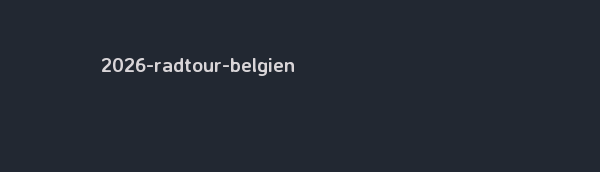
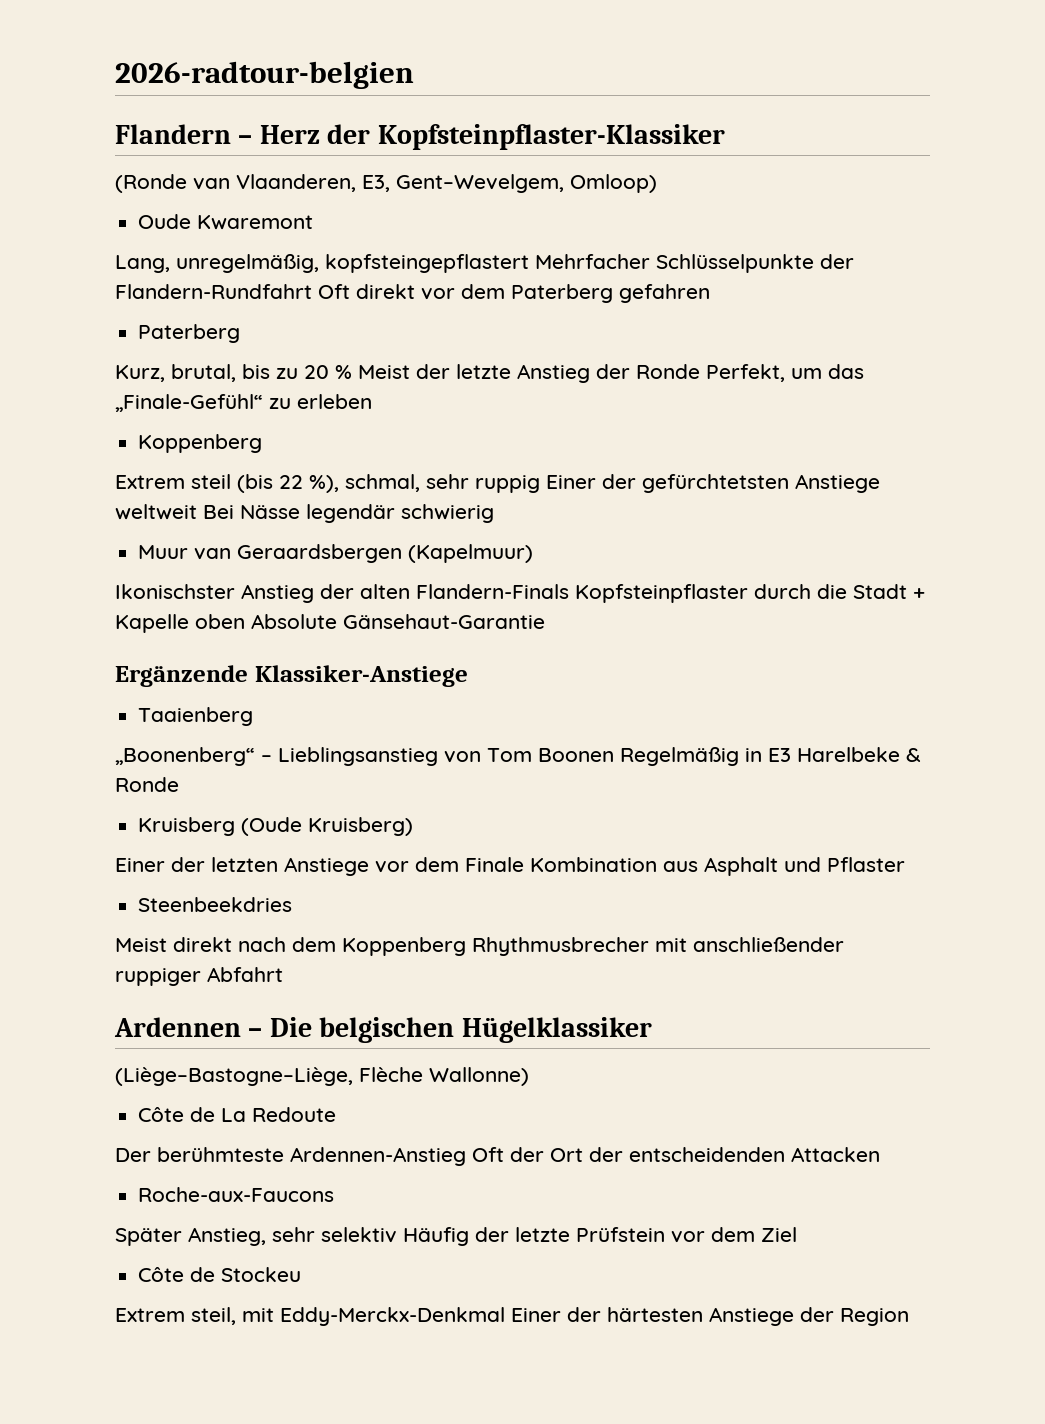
+ Flandern – Herz der Kopfsteinpflaster-Klassiker
+ (Ronde van Vlaanderen, E3, Gent–Wevelgem, Omloop)
+ Oude Kwaremont
+ Lang, unregelmäßig, kopfsteingepflastert Mehrfacher Schlüsselpunkte der Flandern-Rundfahrt Oft direkt vor dem Paterberg gefahren
+ Paterberg
+ Kurz, brutal, bis zu 20 % Meist der letzte Anstieg der Ronde Perfekt, um das „Finale-Gefühl“ zu erleben
+ Koppenberg
+ Extrem steil (bis 22 %), schmal, sehr ruppig Einer der gefürchtetsten Anstiege weltweit Bei Nässe legendär schwierig
+ Muur van Geraardsbergen (Kapelmuur)
+ Ikonischster Anstieg der alten Flandern-Finals Kopfsteinpflaster durch die Stadt + Kapelle oben Absolute Gänsehaut-Garantie
+ Ergänzende Klassiker-Anstiege
+ Taaienberg
+ „Boonenberg“ – Lieblingsanstieg von Tom Boonen Regelmäßig in E3 Harelbeke & Ronde
+ Kruisberg (Oude Kruisberg)
+ Einer der letzten Anstiege vor dem Finale Kombination aus Asphalt und Pflaster
+ Steenbeekdries
+ Meist direkt nach dem Koppenberg Rhythmusbrecher mit anschließender ruppiger Abfahrt
+ Ardennen – Die belgischen Hügelklassiker
+ (Liège–Bastogne–Liège, Flèche Wallonne)
+ Côte de La Redoute
+ Der berühmteste Ardennen-Anstieg Oft der Ort der entscheidenden Attacken
+ Roche-aux-Faucons
+ Später Anstieg, sehr selektiv Häufig der letzte Prüfstein vor dem Ziel
+ Côte de Stockeu
+ Extrem steil, mit Eddy-Merckx-Denkmal Einer der härtesten Anstiege der Region

